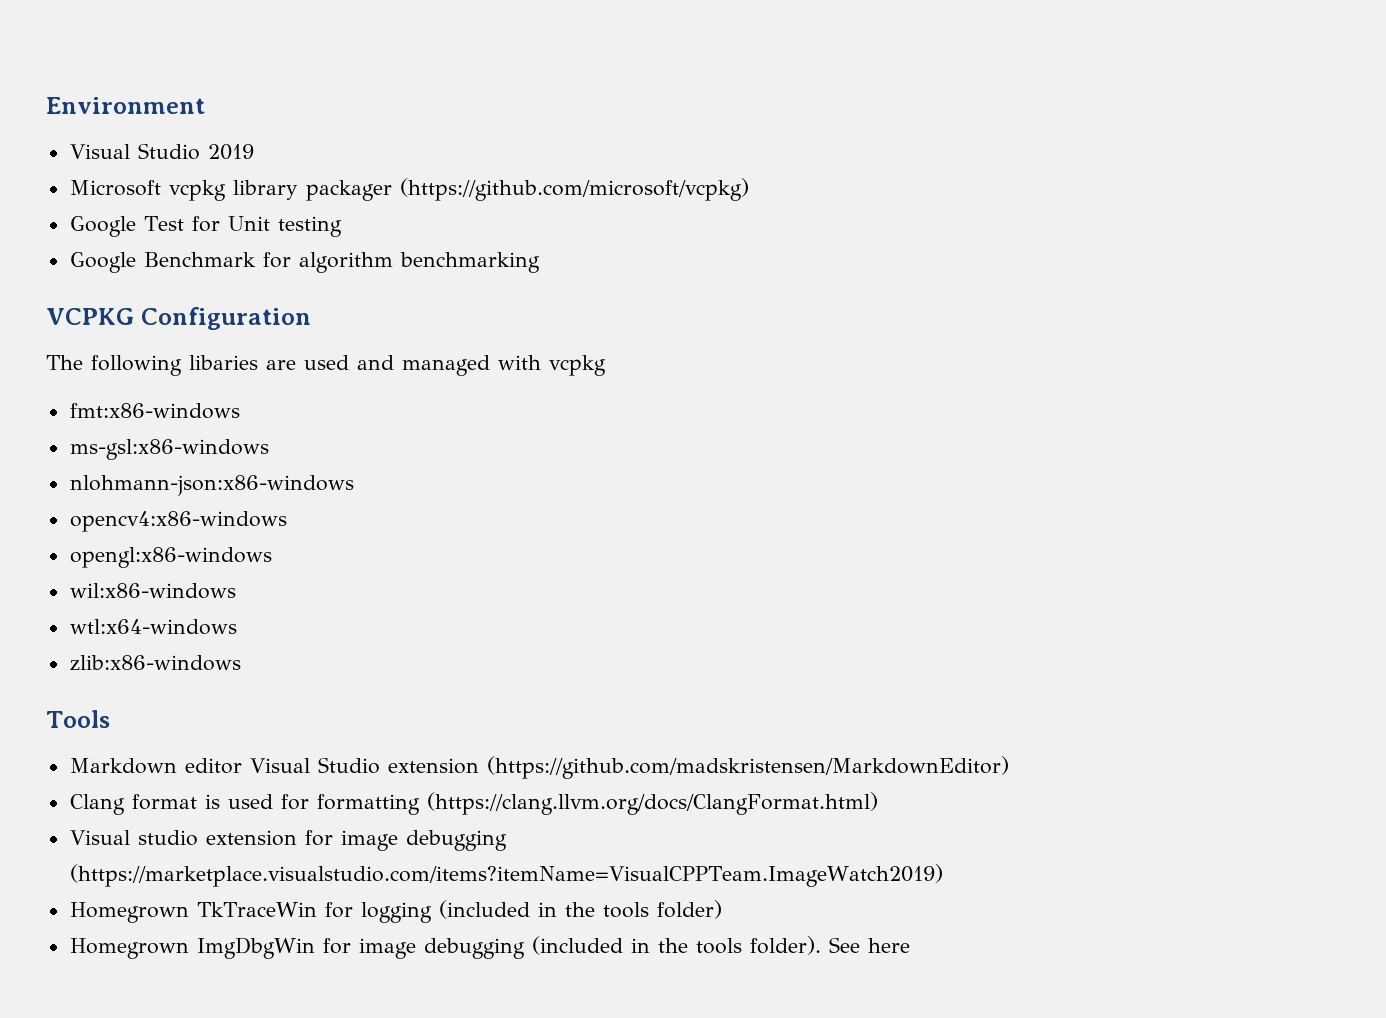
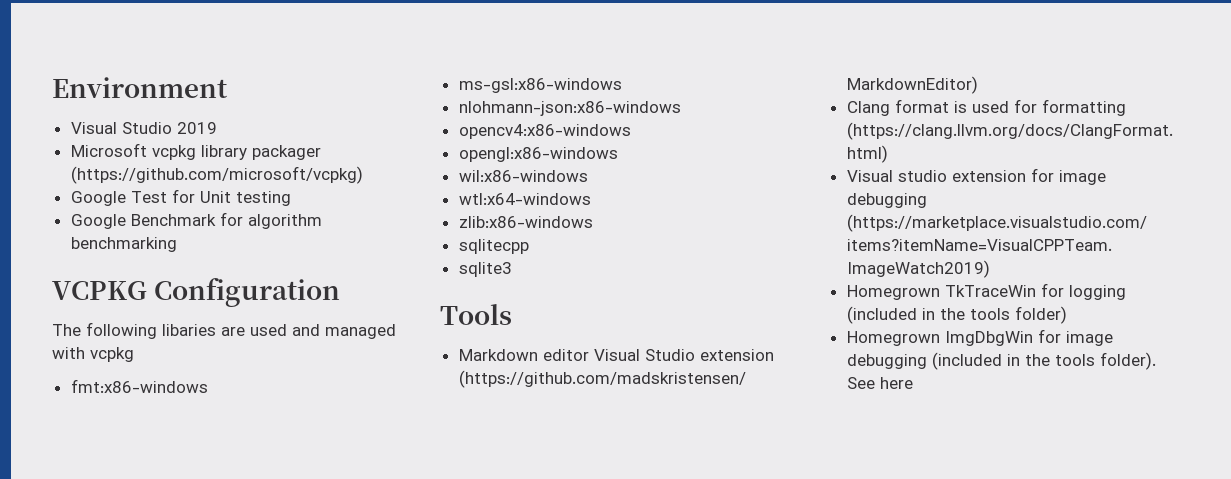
+ sqlitecpp
+ sqlite3

